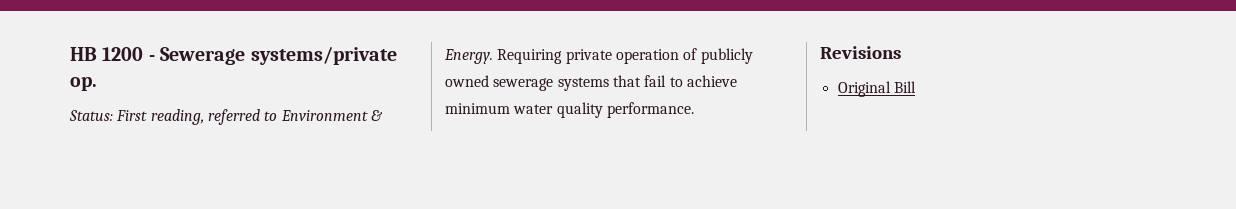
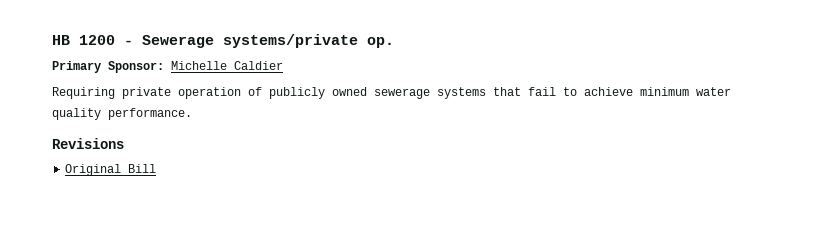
- Status: First reading, referred to Environment & Energy. Requiring private operation of publicly owned sewerage systems that fail to achieve minimum water quality performance.
+ Primary Sponsor: Michelle Caldier
+ Requiring private operation of publicly owned sewerage systems that fail to achieve minimum water quality performance.

